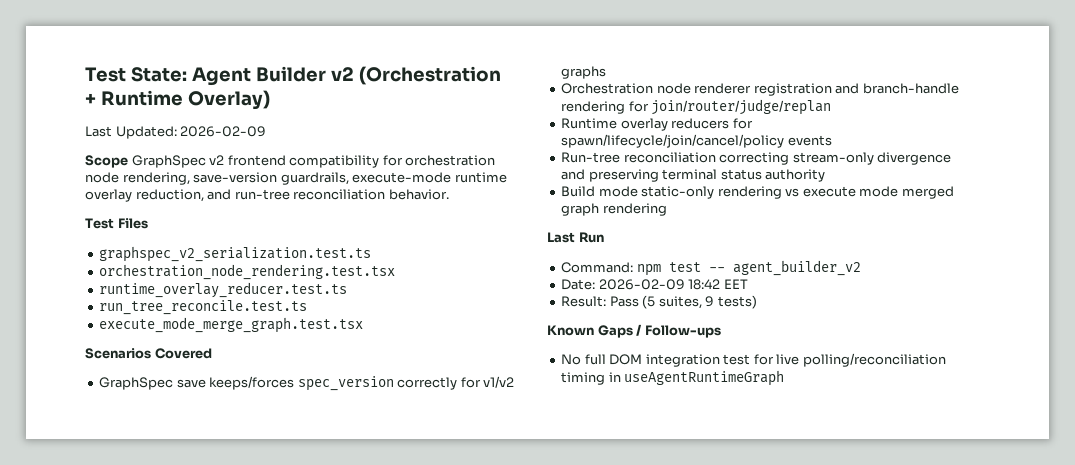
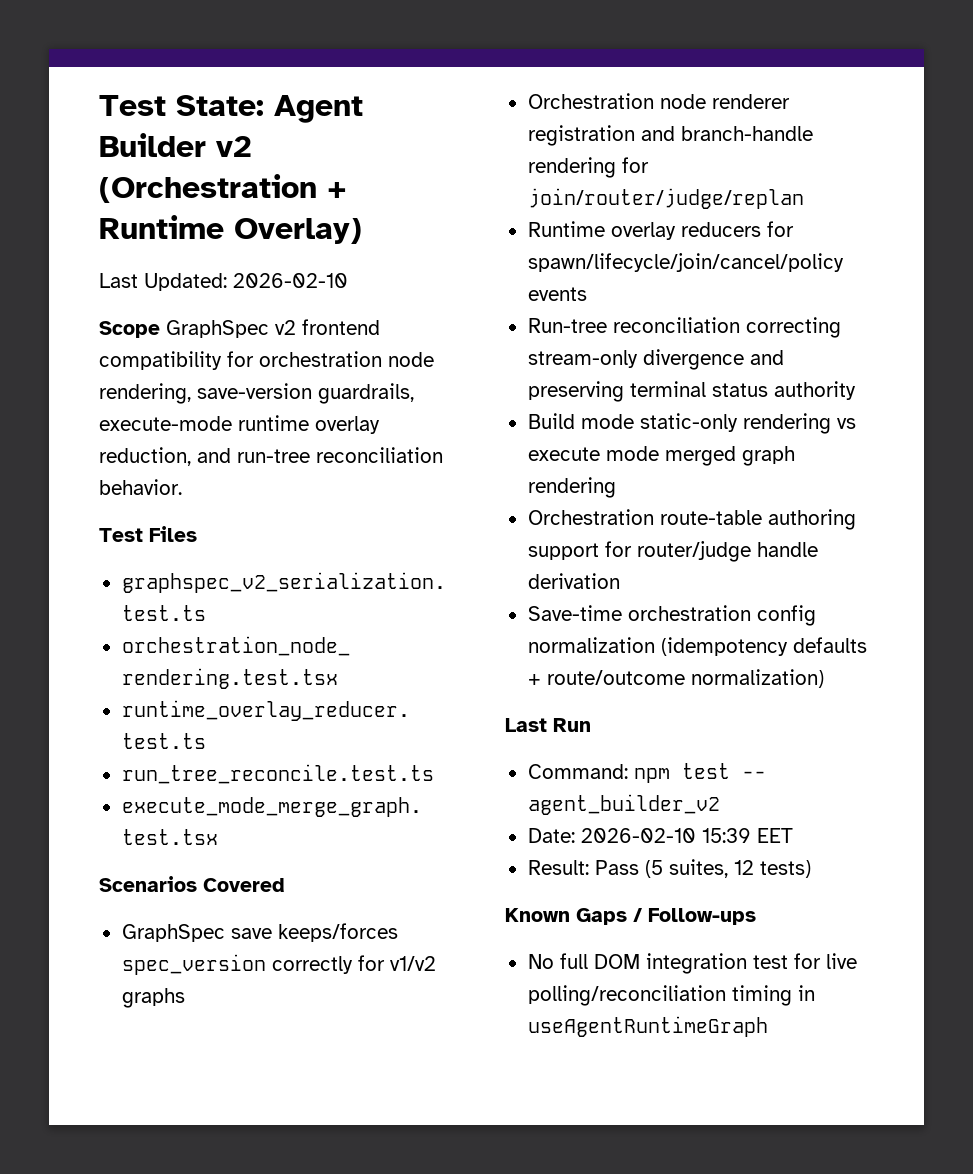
- Last Updated: 2026-02-09
+ Last Updated: 2026-02-10
+ Orchestration route-table authoring support for router/judge handle derivation
+ Save-time orchestration config normalization (idempotency defaults + route/outcome normalization)
- Date: 2026-02-09 18:42 EET
+ Date: 2026-02-10 15:39 EET
- Result: Pass (5 suites, 9 tests)
+ Result: Pass (5 suites, 12 tests)

